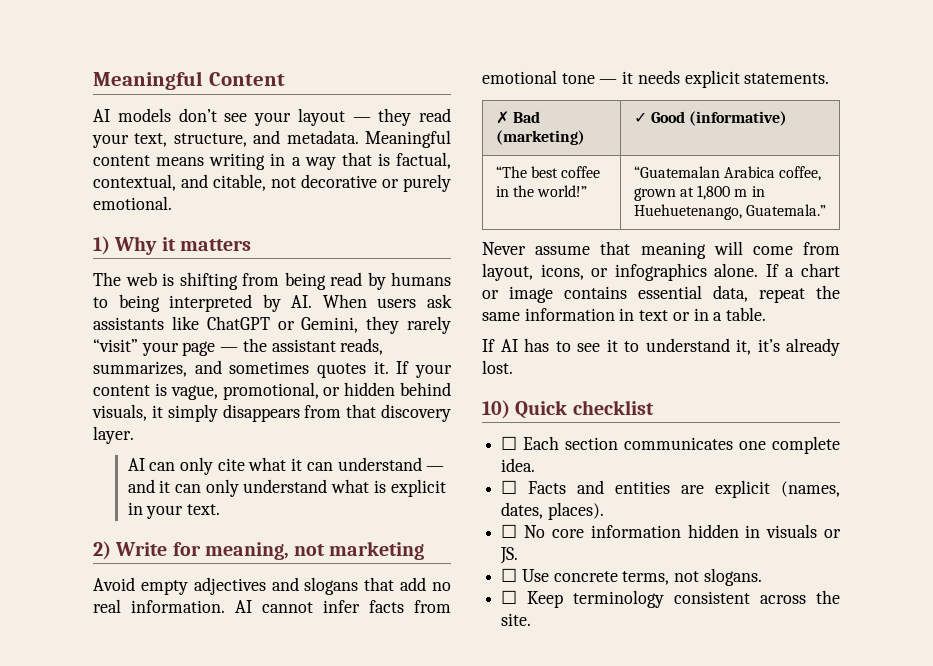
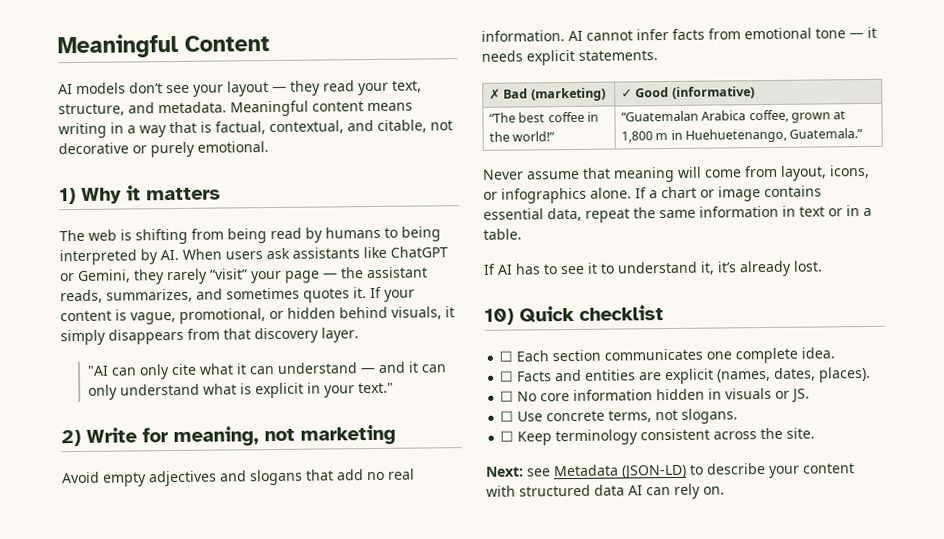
- AI can only cite what it can understand — and it can only understand what is explicit in your text.
+ "AI can only cite what it can understand — and it can only understand what is explicit in your text."
+ Next: see Metadata (JSON-LD) to describe your content with structured data AI can rely on.

